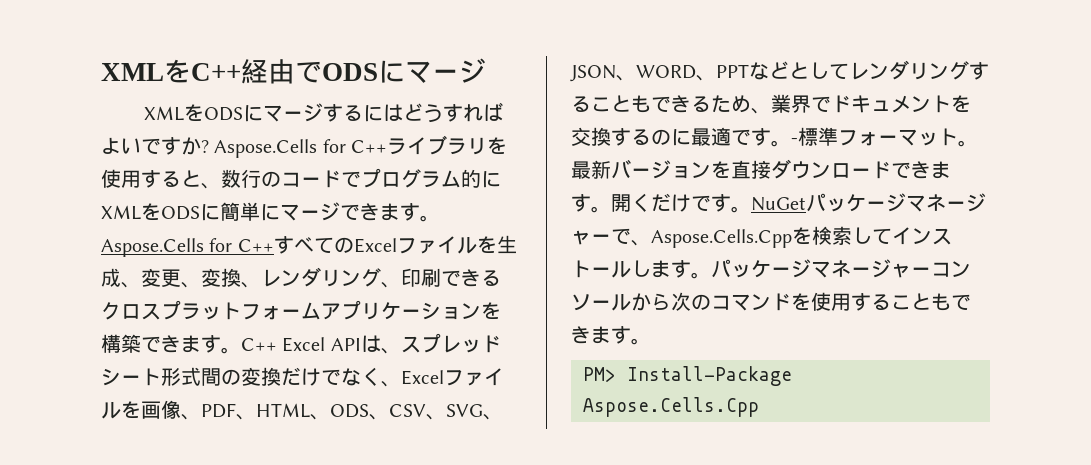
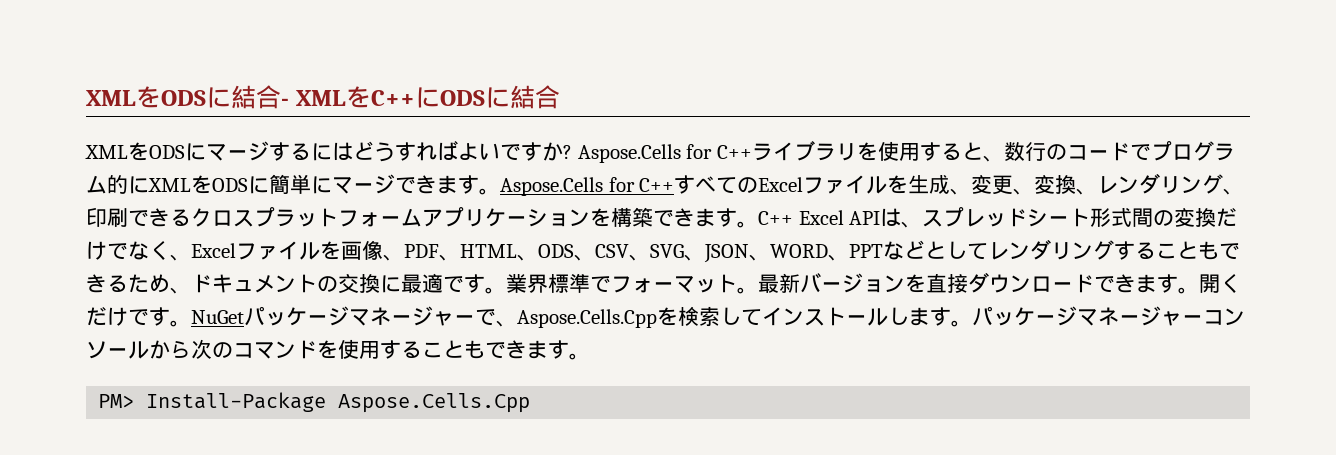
- XMLをC++経由でODSにマージ
+ XMLをODSに結合- XMLをC++にODSに結合
- C++ Excel APIは、スプレッドシート形式間の変換だけでなく、Excelファイルを画像、PDF、HTML、ODS、CSV、SVG、JSON、WORD、PPTなどとしてレンダリングすることもできるため、業界でドキュメントを交換するのに最適です。
+ C++ Excel APIは、スプレッドシート形式間の変換だけでなく、Excelファイルを画像、PDF、HTML、ODS、CSV、SVG、JSON、WORD、PPTなどとしてレンダリングすることもできるため、ドキュメントの交換に最適です。
- -標準フォーマット。
+ 業界標準でフォーマット。

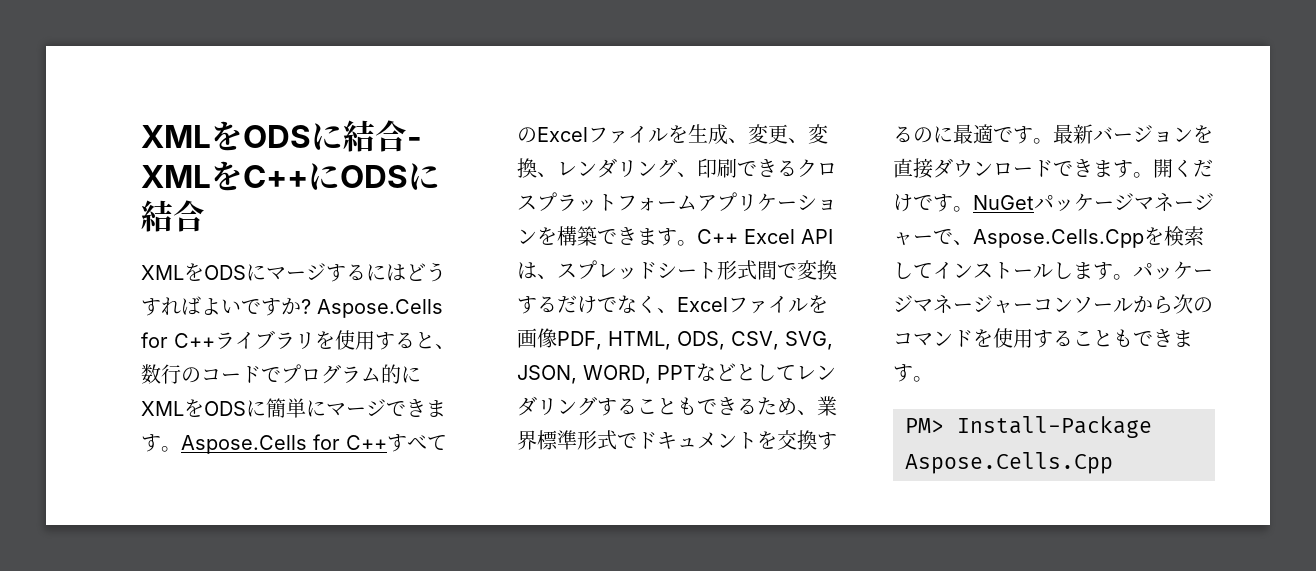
- C++ Excel APIは、スプレッドシート形式間の変換だけでなく、Excelファイルを画像、PDF、HTML、ODS、CSV、SVG、JSON、WORD、PPTなどとしてレンダリングすることもできるため、ドキュメントの交換に最適です。業界標準でフォーマット。
+ C++ Excel APIは、スプレッドシート形式間で変換するだけでなく、Excelファイルを画像PDF, HTML, ODS, CSV, SVG, JSON, WORD, PPTなどとしてレンダリングすることもできるため、業界標準形式でドキュメントを交換するのに最適です。

